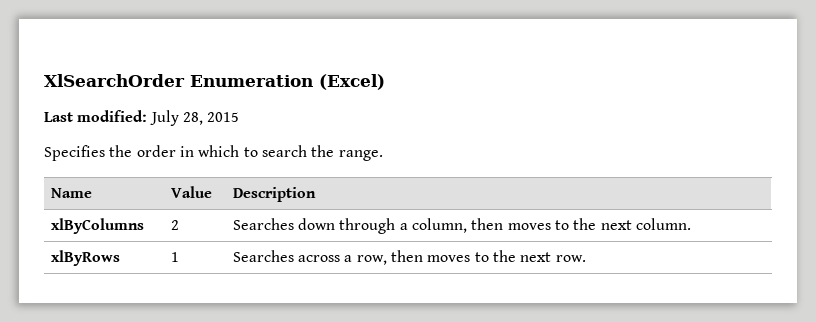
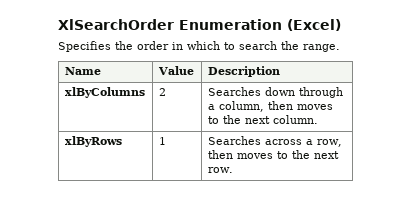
- Last modified: July 28, 2015

